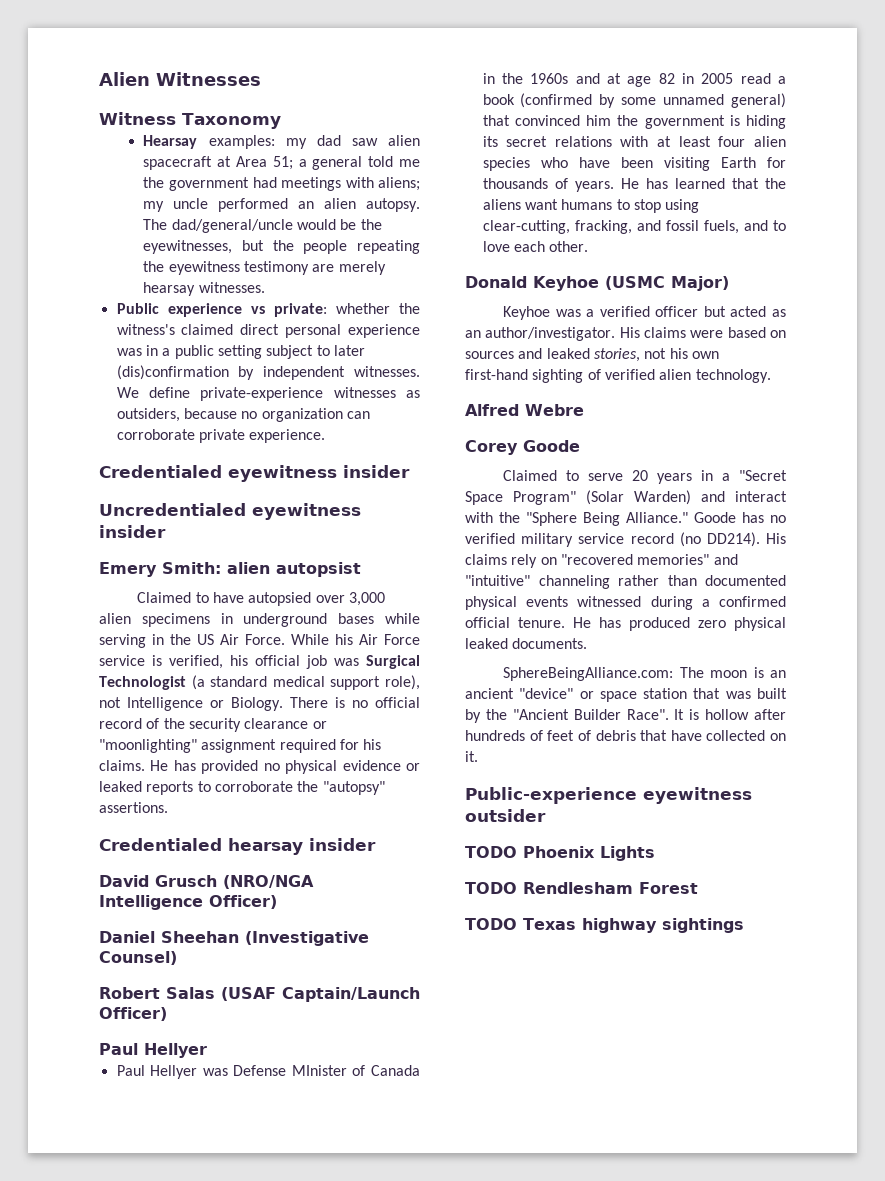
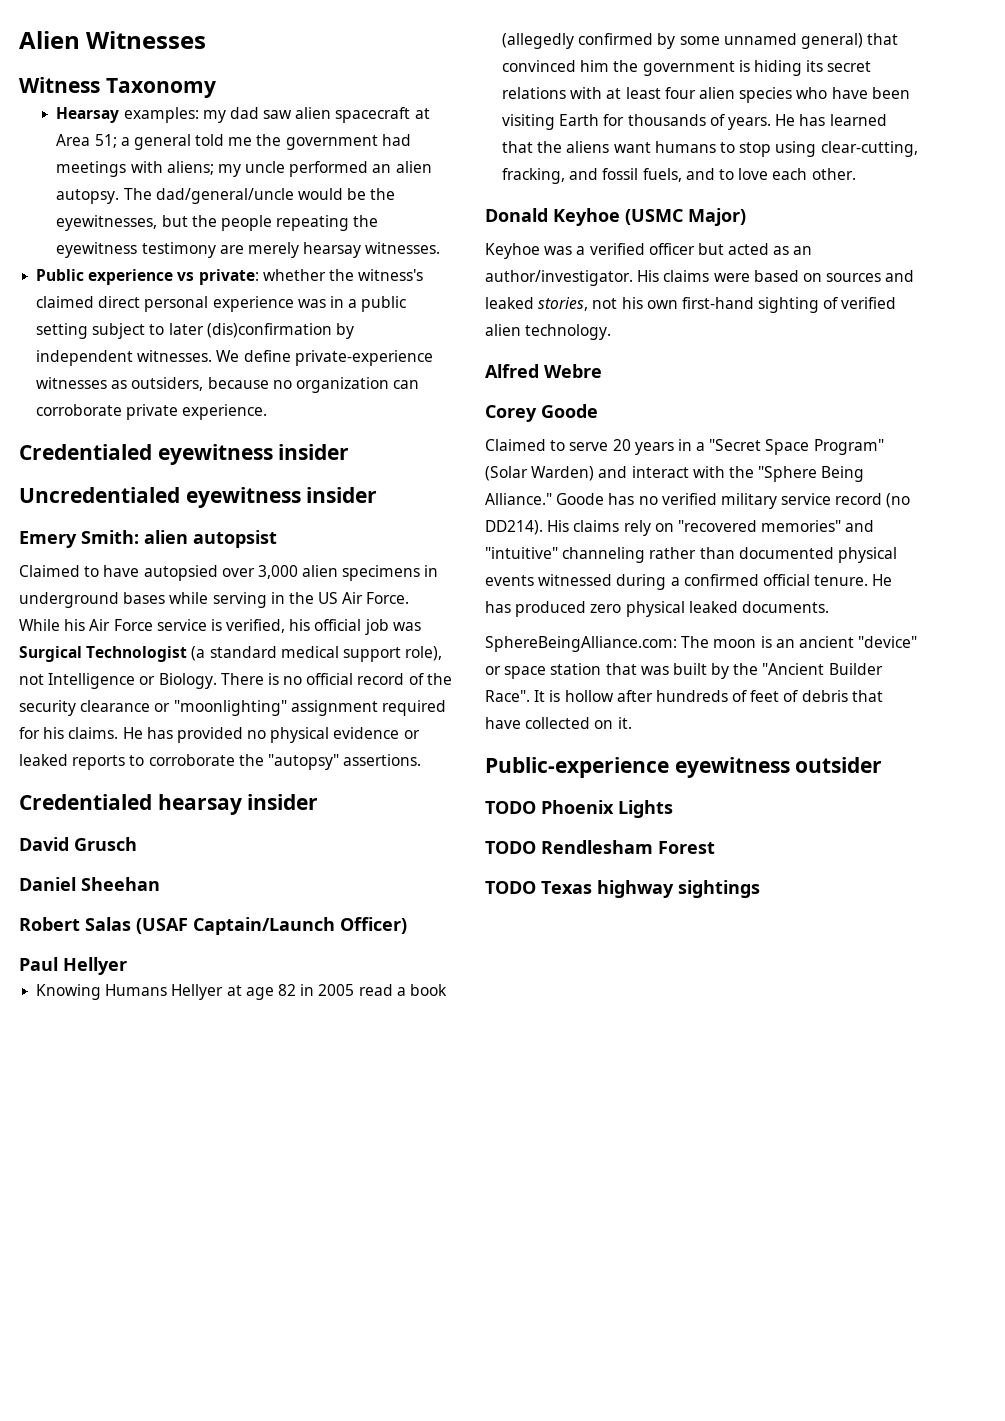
- David Grusch (NRO/NGA Intelligence Officer)
+ David Grusch
- Daniel Sheehan (Investigative Counsel)
+ Daniel Sheehan
- Paul Hellyer was Defense MInister of Canada in the 1960s and at age 82 in 2005 read a book (confirmed by some unnamed general) that convinced him the government is hiding its secret relations with at least four alien species who have been visiting Earth for thousands of years.
+ Knowing Humans Hellyer at age 82 in 2005 read a book (allegedly confirmed by some unnamed general) that convinced him the government is hiding its secret relations with at least four alien species who have been visiting Earth for thousands of years.

